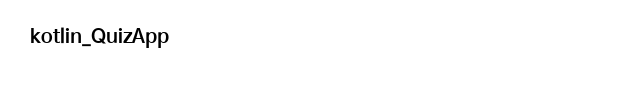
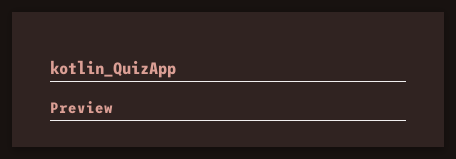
+ Preview

